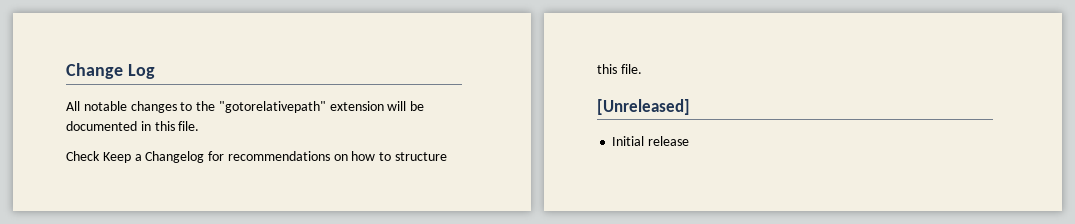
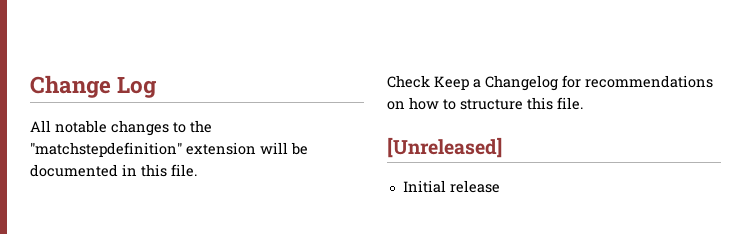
- All notable changes to the "gotorelativepath" extension will be documented in this file.
+ All notable changes to the "matchstepdefinition" extension will be documented in this file.

